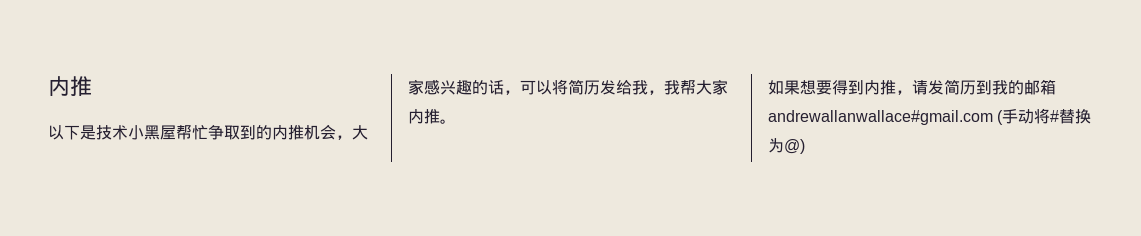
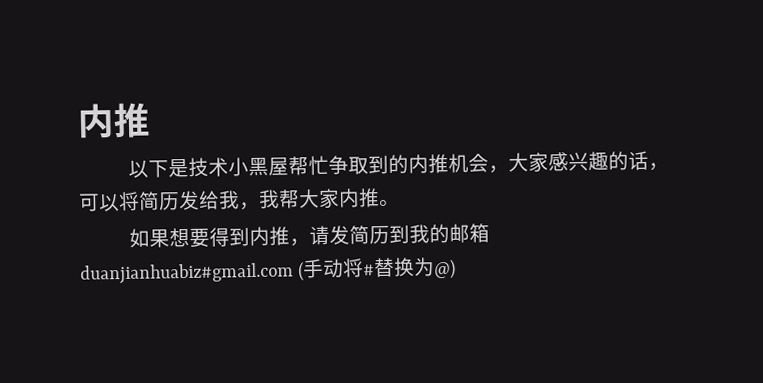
- 如果想要得到内推，请发简历到我的邮箱andrewallanwallace#gmail.com (手动将#替换为@)
+ 如果想要得到内推，请发简历到我的邮箱duanjianhuabiz#gmail.com (手动将#替换为@)

